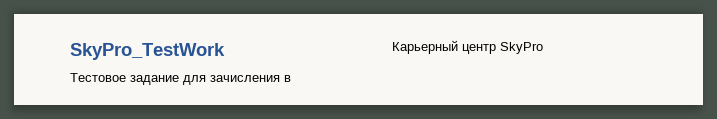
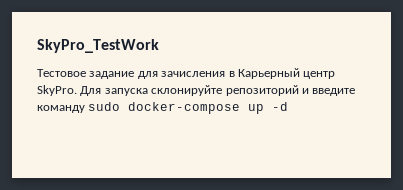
- Тестовое задание для зачисления в Карьерный центр SkyPro
+ Тестовое задание для зачисления в Карьерный центр SkyPro. Для запуска склонируйте репозиторий и введите команду sudo docker-compose up -d

